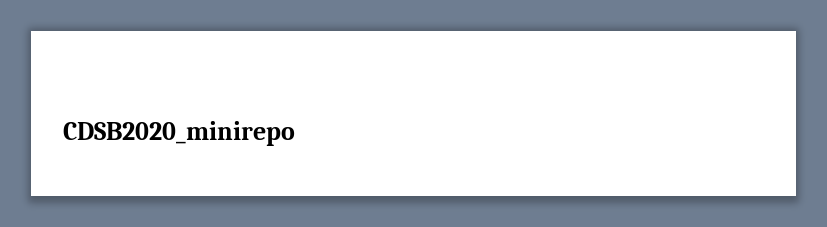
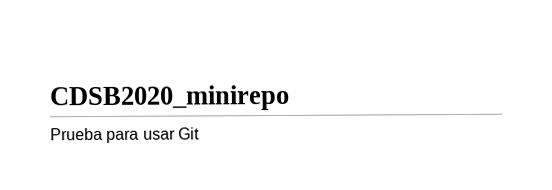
+ Prueba para usar Git

